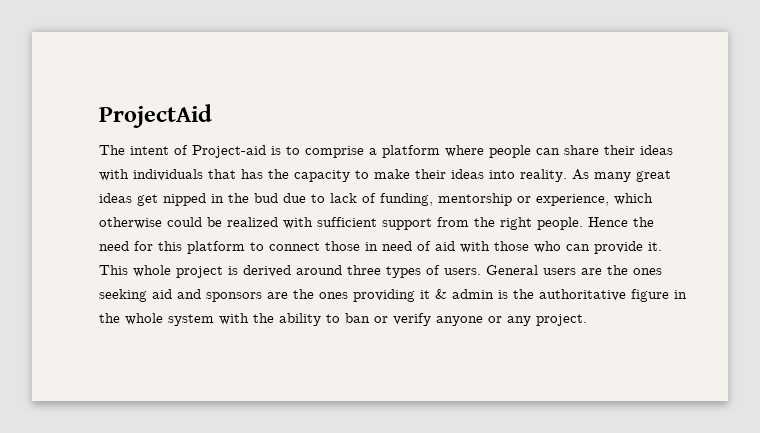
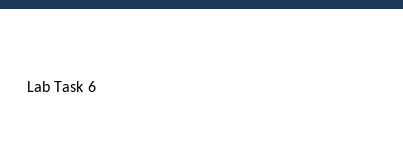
- ProjectAid
- The intent of Project-aid is to comprise a platform where people can share their ideas with individuals that has the capacity to make their ideas into reality. As many great ideas get nipped in the bud due to lack of funding, mentorship or experience, which otherwise could be realized with sufficient support from the right people. Hence the need for this platform to connect those in need of aid with those who can provide it. This whole project is derived around three types of users. General users are the ones seeking aid and sponsors are the ones providing it & admin is the authoritative figure in the whole system with the ability to ban or verify anyone or any project.
+ Lab Task 6

